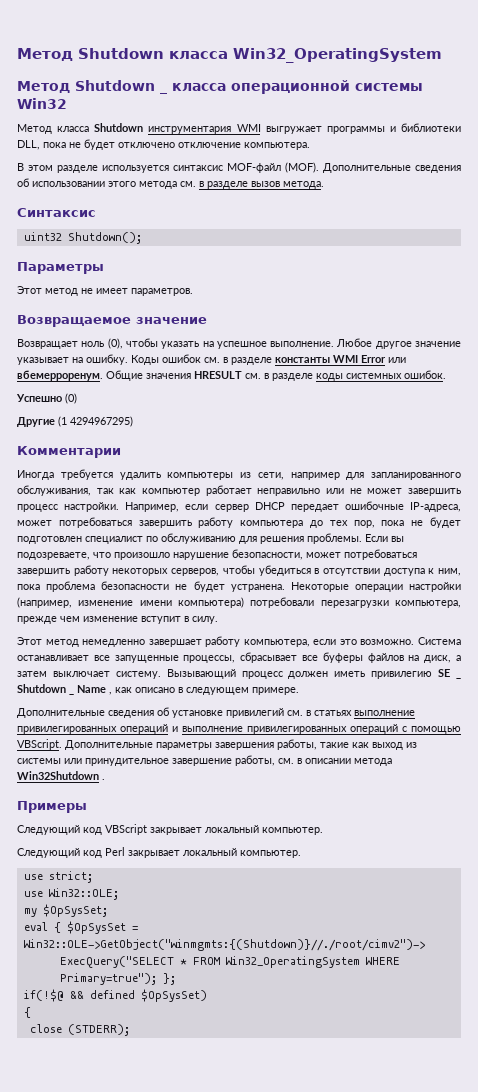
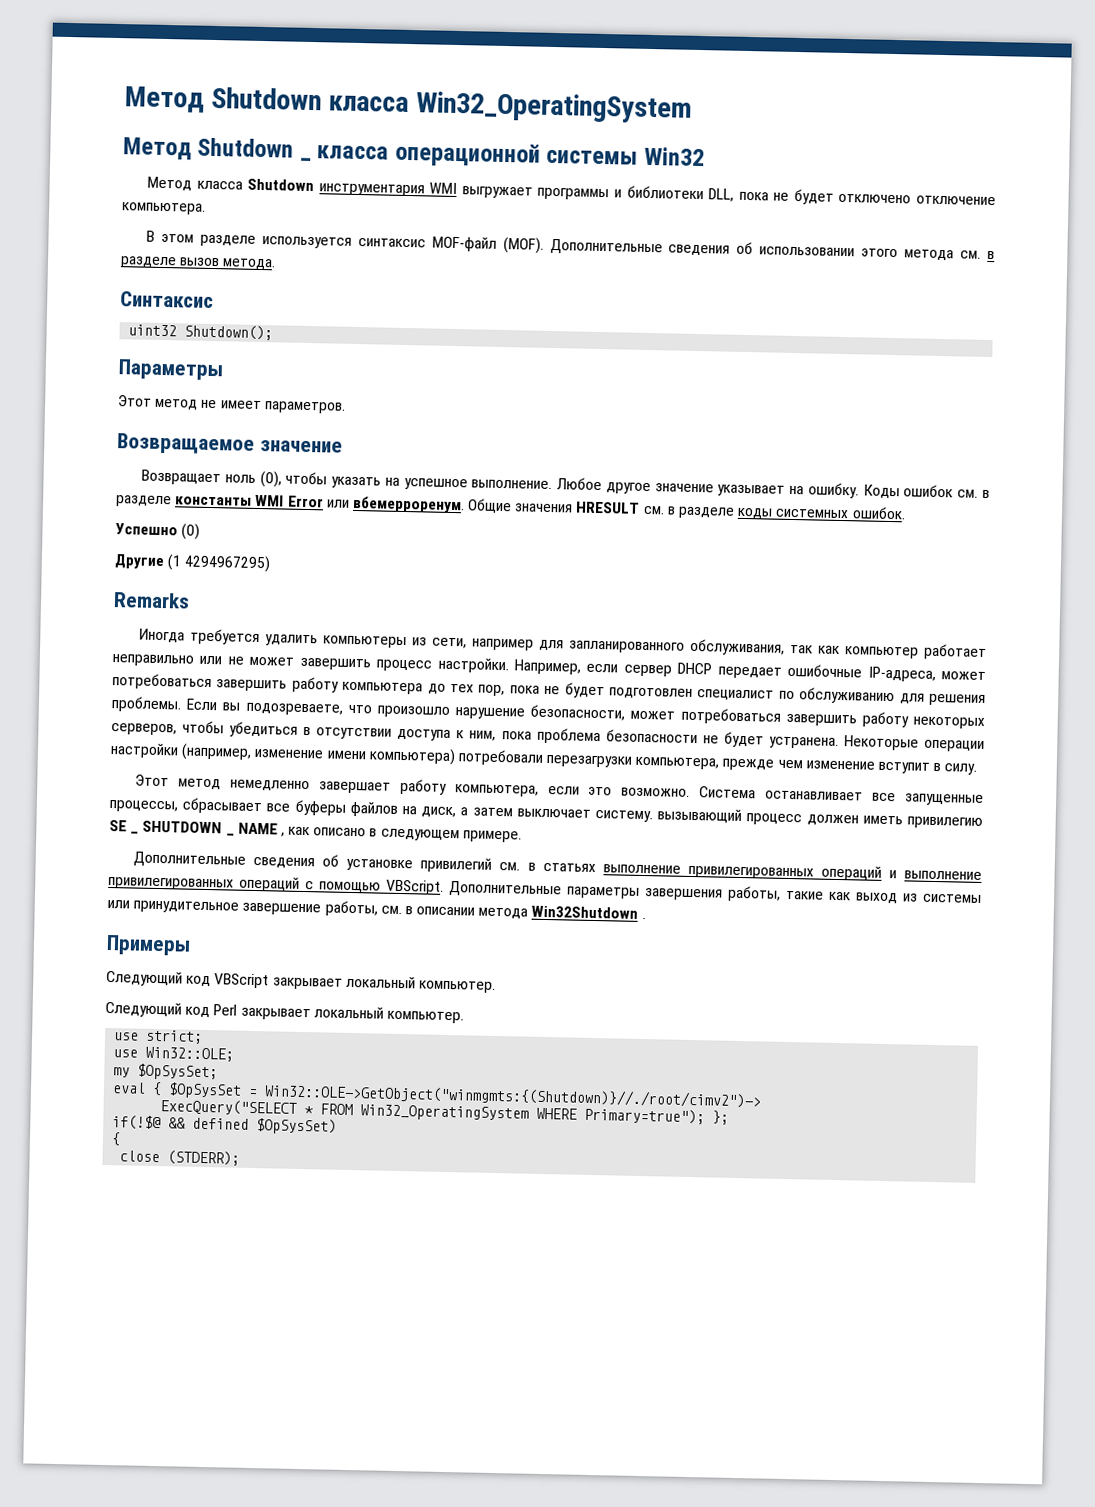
- Комментарии
+ Remarks
- Система останавливает все запущенные процессы, сбрасывает все буферы файлов на диск, а затем выключает систему. Вызывающий процесс должен иметь привилегию SE _ Shutdown _ Name , как описано в следующем примере.
+ Система останавливает все запущенные процессы, сбрасывает все буферы файлов на диск, а затем выключает систему. вызывающий процесс должен иметь привилегию SE _ SHUTDOWN _ NAME , как описано в следующем примере.

